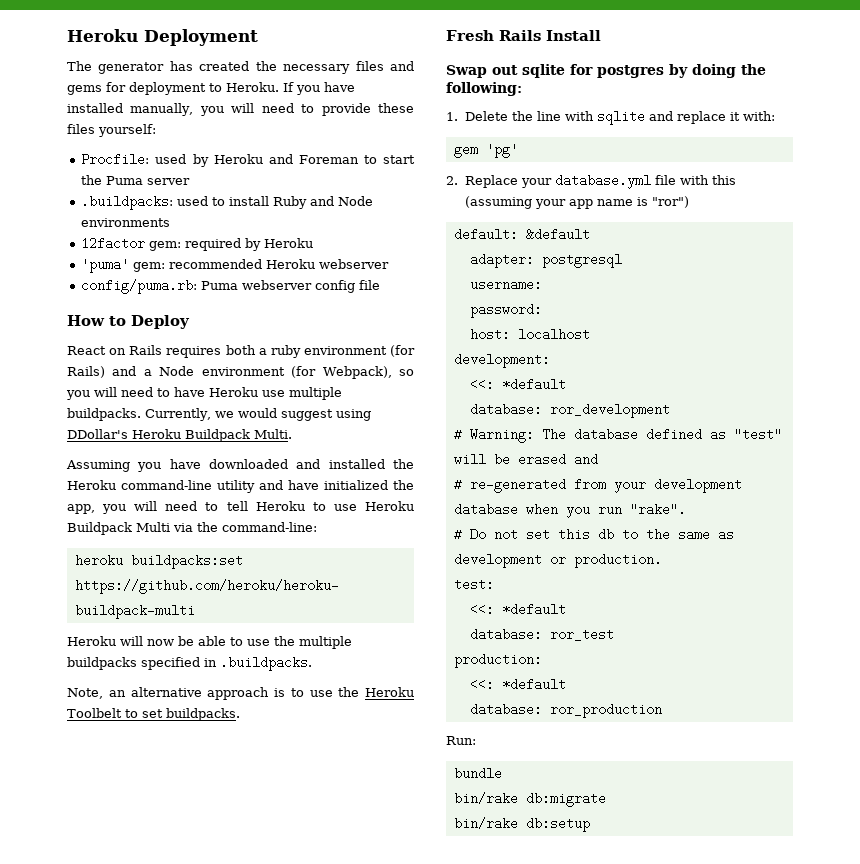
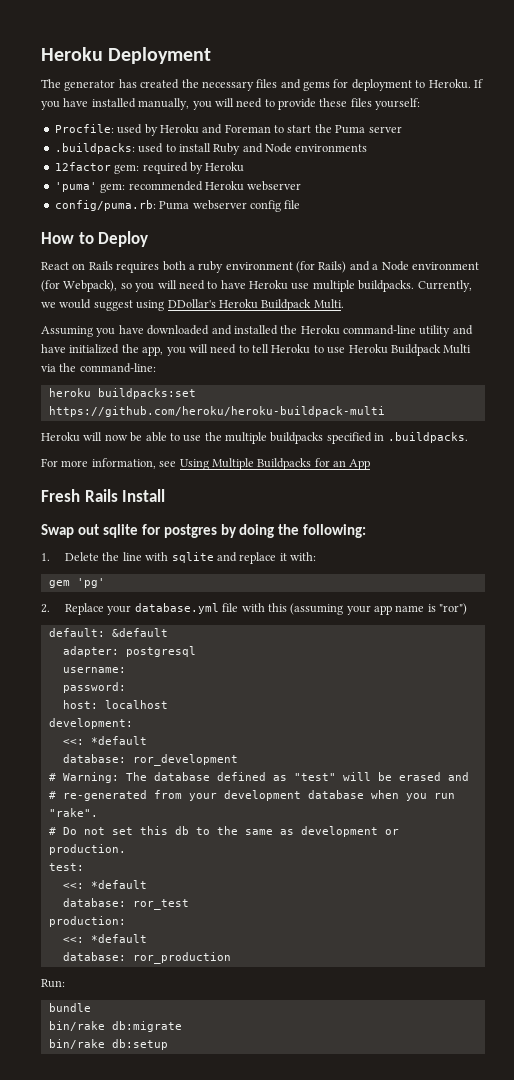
- Note, an alternative approach is to use the Heroku Toolbelt to set buildpacks.
+ For more information, see Using Multiple Buildpacks for an App

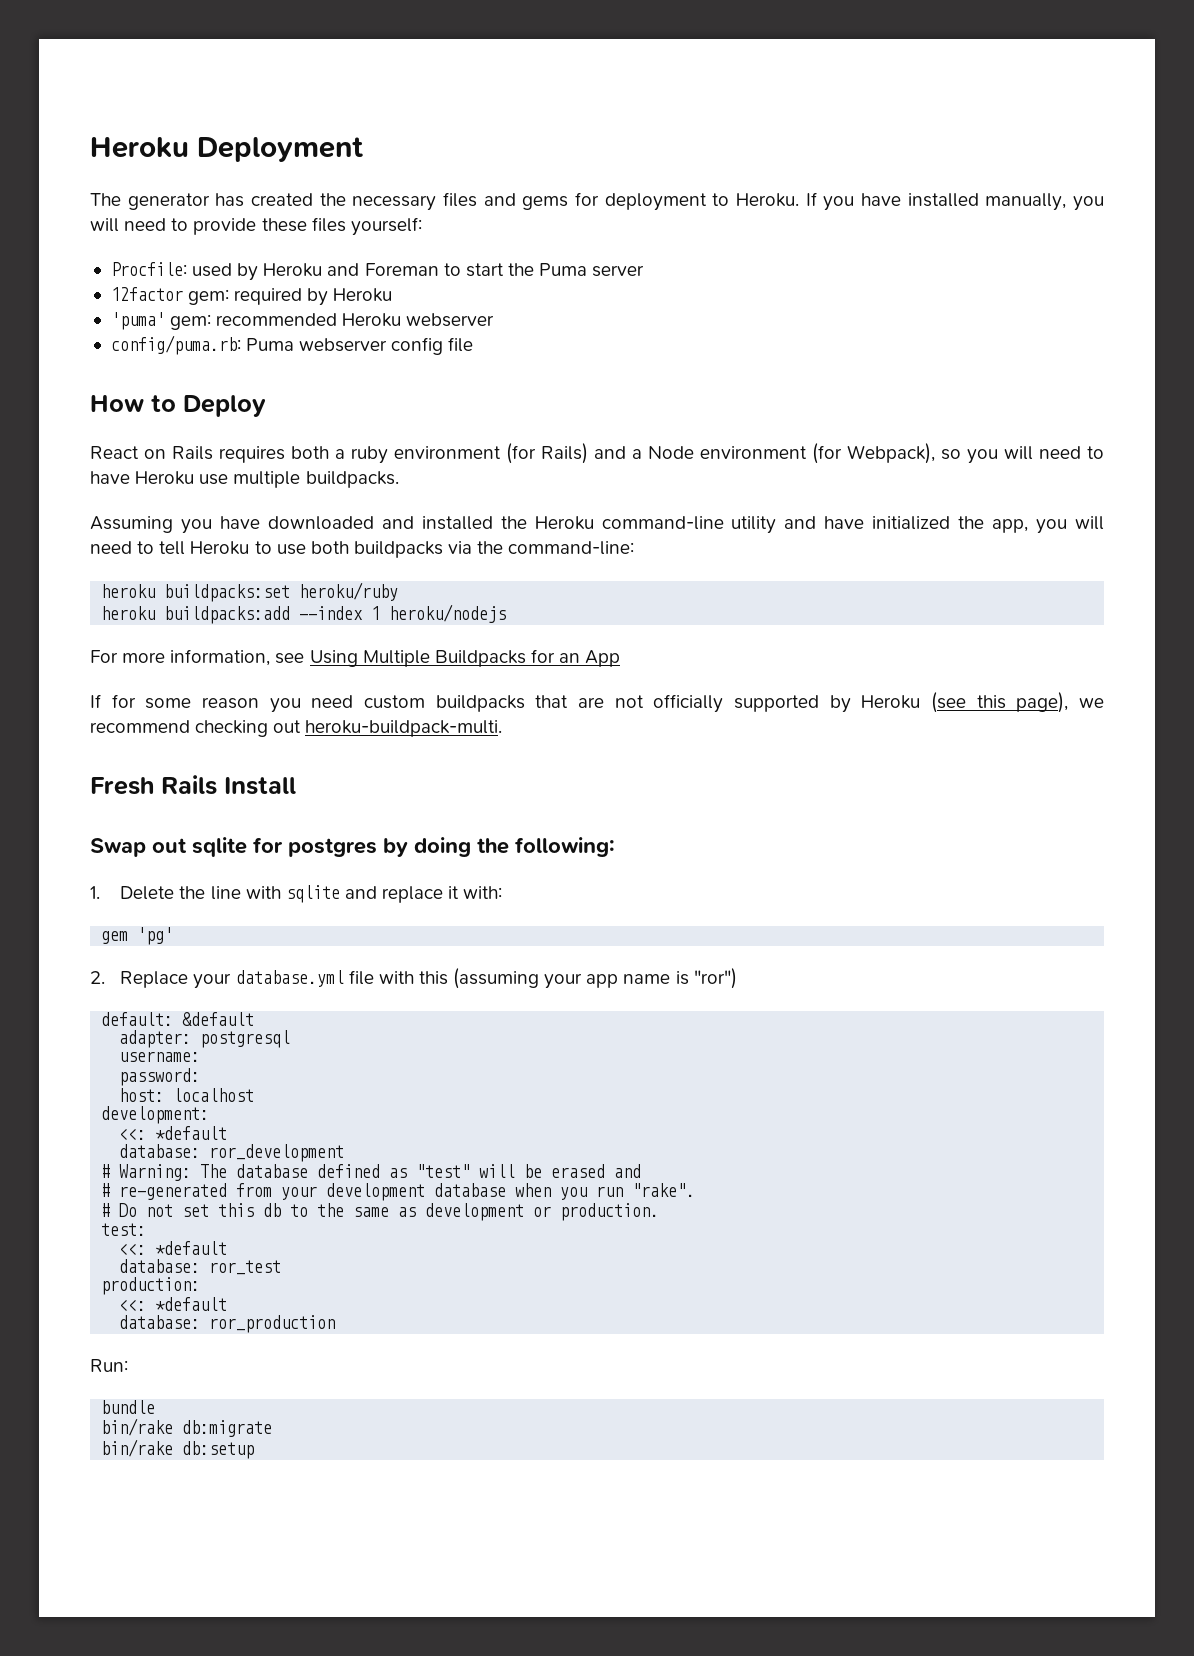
- .buildpacks: used to install Ruby and Node environments
- Currently, we would suggest using DDollar's Heroku Buildpack Multi.
- Assuming you have downloaded and installed the Heroku command-line utility and have initialized the app, you will need to tell Heroku to use Heroku Buildpack Multi via the command-line:
+ Assuming you have downloaded and installed the Heroku command-line utility and have initialized the app, you will need to tell Heroku to use both buildpacks via the command-line:
- heroku buildpacks:set https://github.com/heroku/heroku-buildpack-multi
- Heroku will now be able to use the multiple buildpacks specified in .buildpacks.
+ heroku buildpacks:set heroku/ruby
+ heroku buildpacks:add --index 1 heroku/nodejs
+ If for some reason you need custom buildpacks that are not officially supported by Heroku (see this page), we recommend checking out heroku-buildpack-multi.

